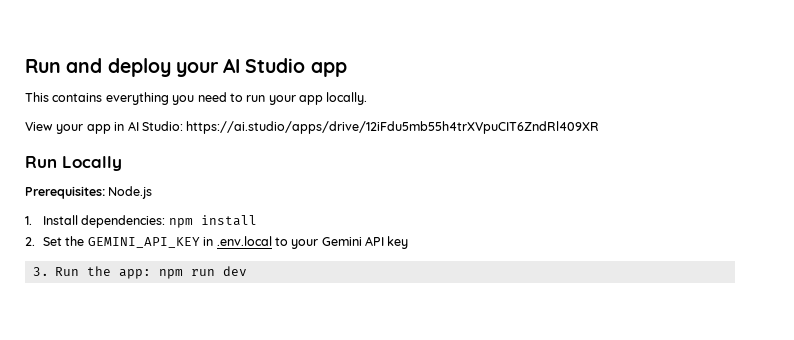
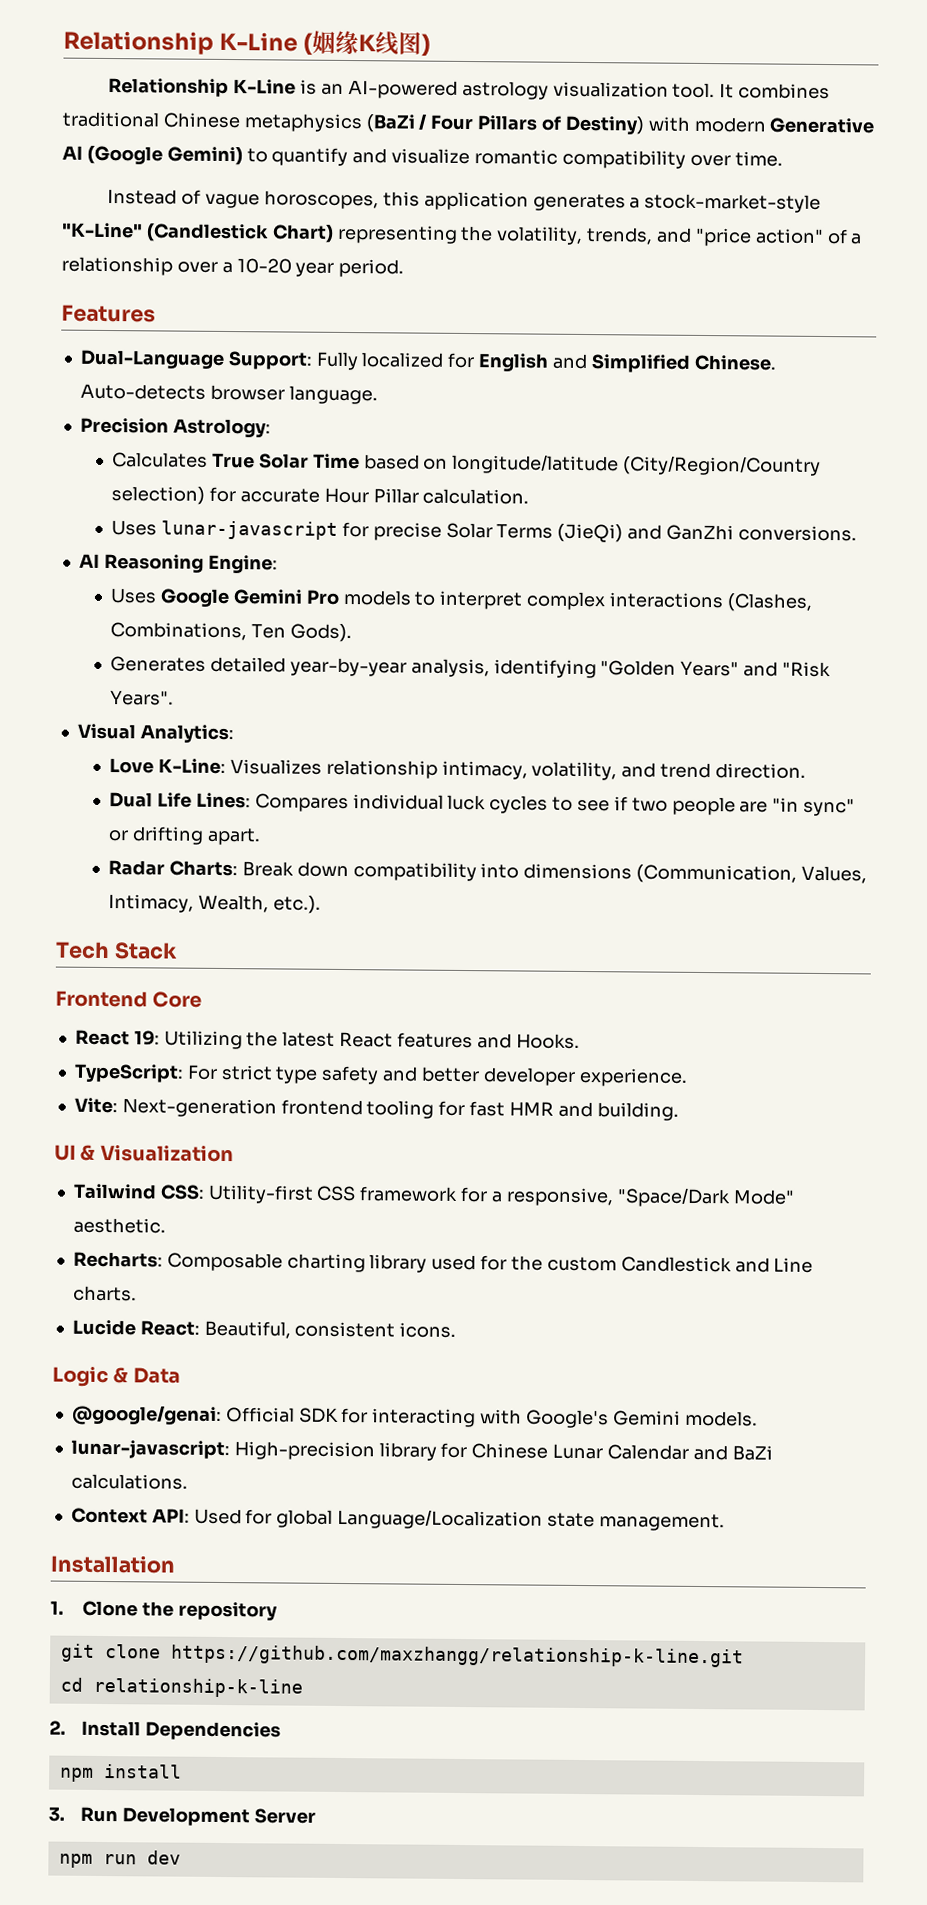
- Run and deploy your AI Studio app
- This contains everything you need to run your app locally.
- View your app in AI Studio: https://ai.studio/apps/drive/12iFdu5mb55h4trXVpuCIT6ZndRl409XR
- Run Locally
- Prerequisites: Node.js
- 1. Install dependencies: npm install
- 2. Set the GEMINI_API_KEY in .env.local to your Gemini API key
- 3. Run the app: npm run dev
+ Relationship K-Line (姻缘K线图)
+ Relationship K-Line is an AI-powered astrology visualization tool. It combines traditional Chinese metaphysics (BaZi / Four Pillars of Destiny) with modern Generative AI (Google Gemini) to quantify and visualize romantic compatibility over time.
+ Instead of vague horoscopes, this application generates a stock-market-style "K-Line" (Candlestick Chart) representing the volatility, trends, and "price action" of a relationship over a 10-20 year period.
+ Features
+ Dual-Language Support: Fully localized for English and Simplified Chinese. Auto-detects browser language.
+ Precision Astrology:
+ Calculates True Solar Time based on longitude/latitude (City/Region/Country selection) for accurate Hour Pillar calculation.
+ Uses lunar-javascript for precise Solar Terms (JieQi) and GanZhi conversions.
+ AI Reasoning Engine:
+ Uses Google Gemini Pro models to interpret complex interactions (Clashes, Combinations, Ten Gods).
+ Generates detailed year-by-year analysis, identifying "Golden Years" and "Risk Years".
+ Visual Analytics:
+ Love K-Line: Visualizes relationship intimacy, volatility, and trend direction.
+ Dual Life Lines: Compares individual luck cycles to see if two people are "in sync" or drifting apart.
+ Radar Charts: Break down compatibility into dimensions (Communication, Values, Intimacy, Wealth, etc.).
+ Tech Stack
+ Frontend Core
+ React 19: Utilizing the latest React features and Hooks.
+ TypeScript: For strict type safety and better developer experience.
+ Vite: Next-generation frontend tooling for fast HMR and building.
+ UI & Visualization
+ Tailwind CSS: Utility-first CSS framework for a responsive, "Space/Dark Mode" aesthetic.
+ Recharts: Composable charting library used for the custom Candlestick and Line charts.
+ Lucide React: Beautiful, consistent icons.
+ Logic & Data
+ @google/genai: Official SDK for interacting with Google's Gemini models.
+ lunar-javascript: High-precision library for Chinese Lunar Calendar and BaZi calculations.
+ Context API: Used for global Language/Localization state management.
+ Installation
+ 1. Clone the repository
+ git clone https://github.com/maxzhangg/relationship-k-line.git
+ cd relationship-k-line
+ 2. Install Dependencies
+ npm install
+ 3. Run Development Server
+ npm run dev

